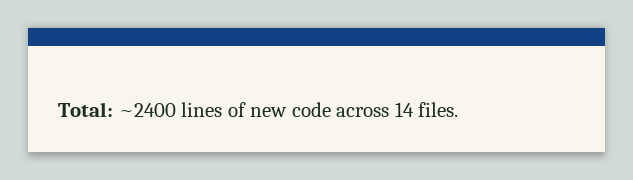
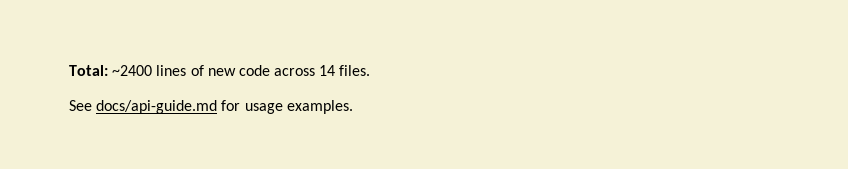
+ See docs/api-guide.md for usage examples.

